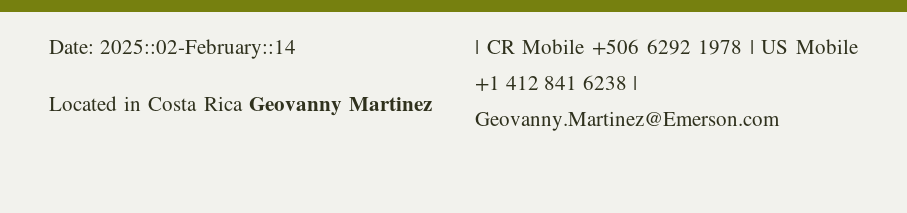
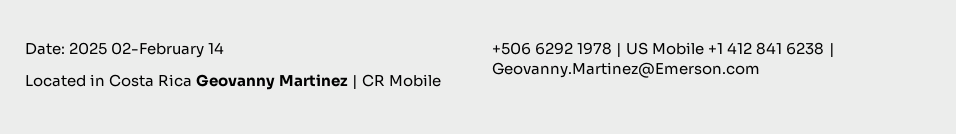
- Date: 2025::02-February::14
+ Date: 2025 02-February 14

